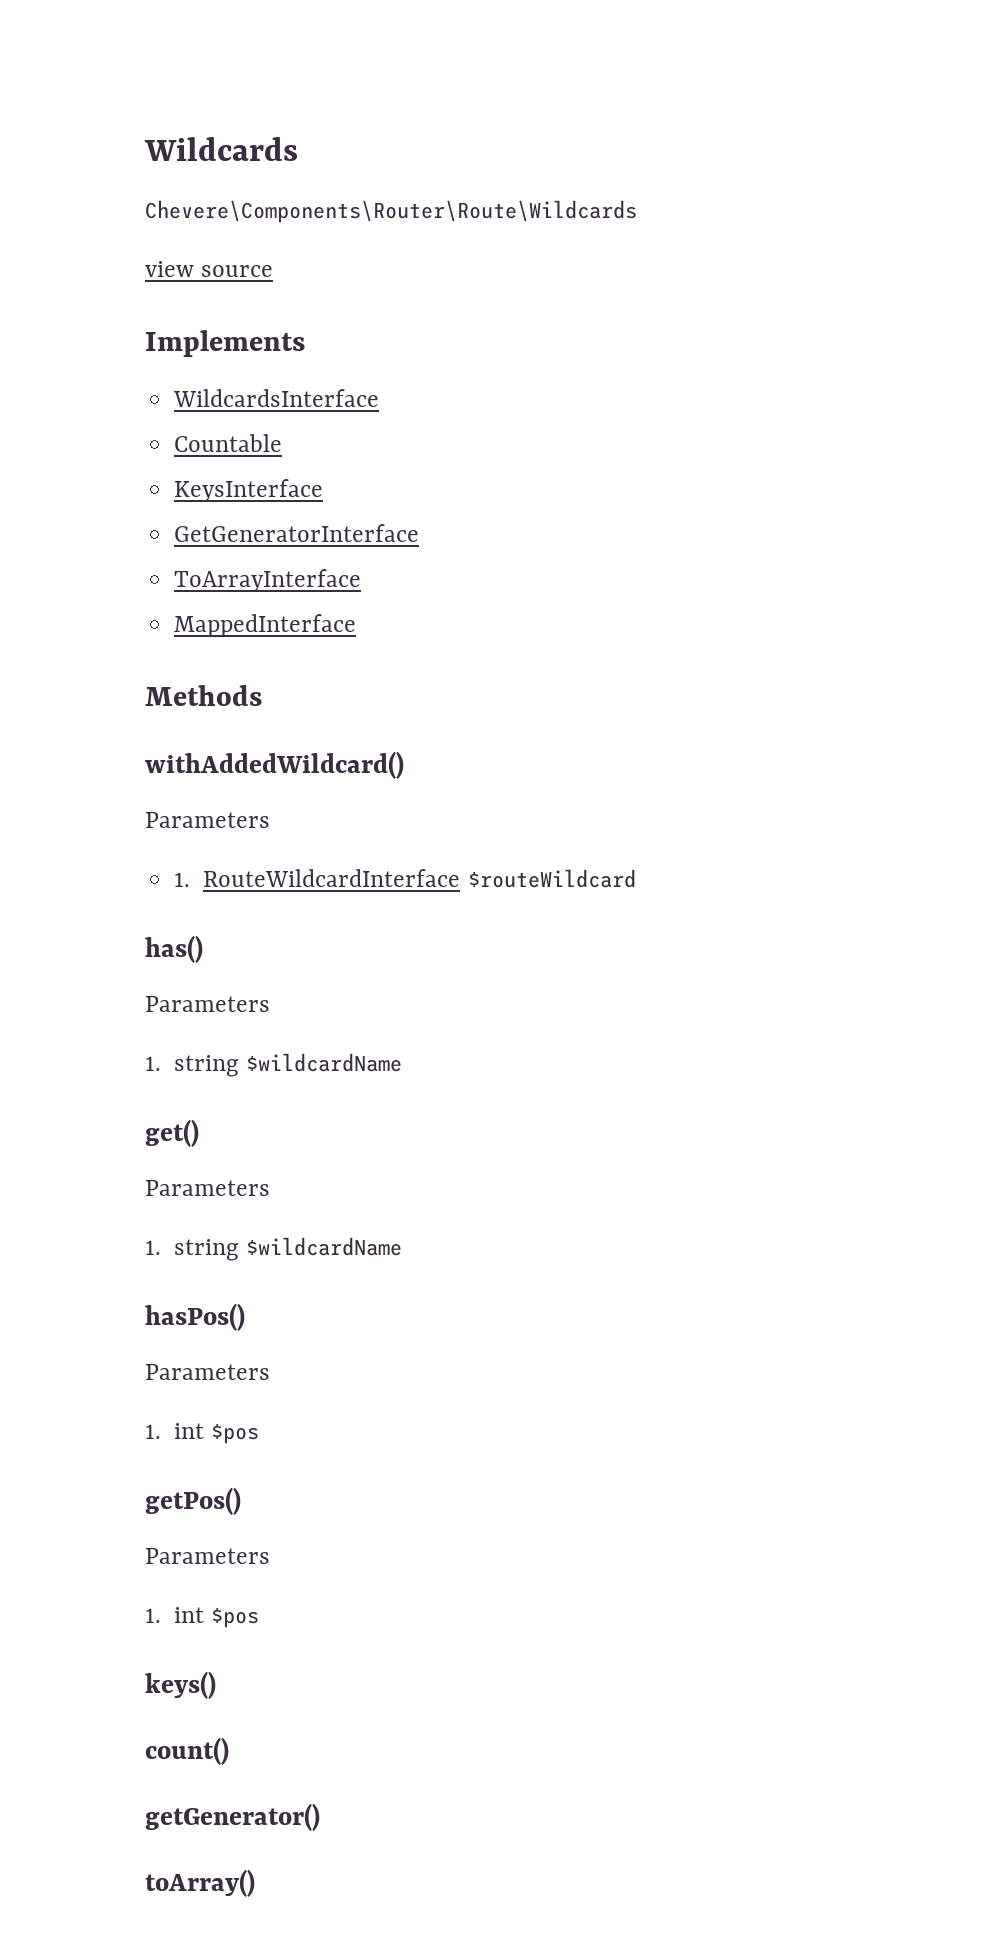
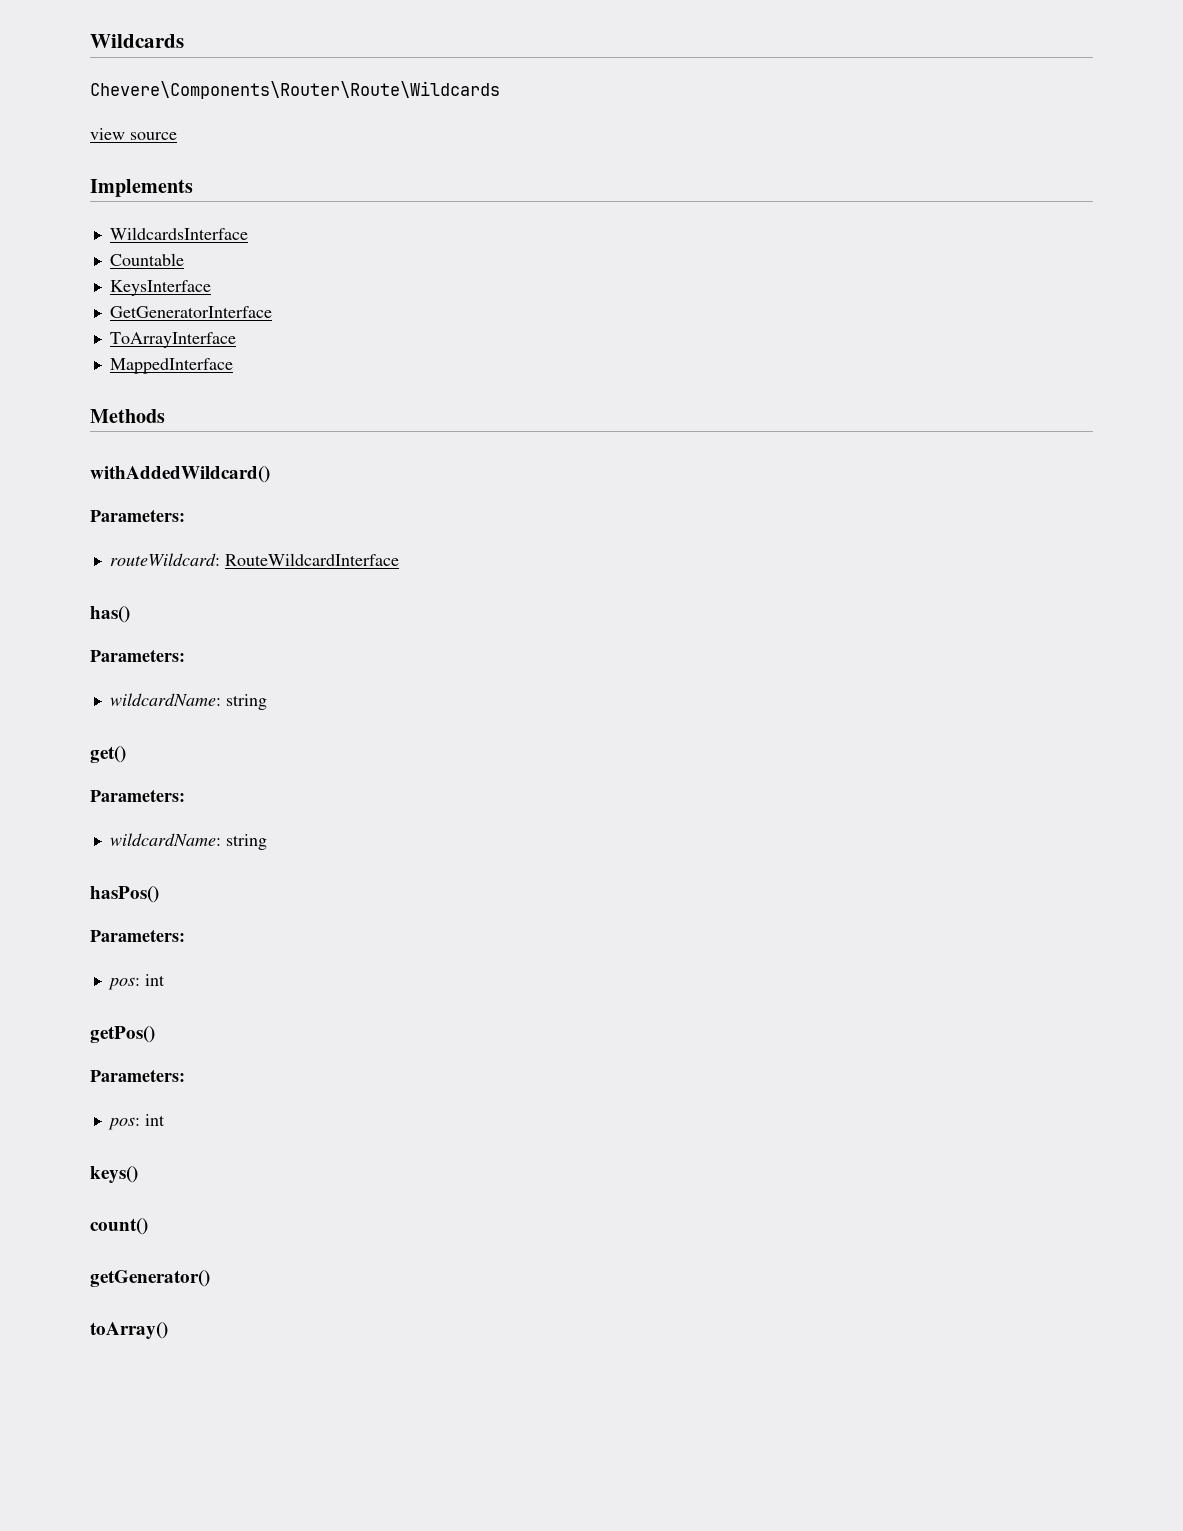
  withAddedWildcard()
- Parameters
- 1. RouteWildcardInterface $routeWildcard
+ Parameters:
+ routeWildcard: RouteWildcardInterface
  has()
- Parameters
- 1. string $wildcardName
+ Parameters:
+ wildcardName: string
  get()
- Parameters
- 1. string $wildcardName
+ Parameters:
+ wildcardName: string
  hasPos()
- Parameters
- 1. int $pos
+ Parameters:
+ pos: int
  getPos()
- Parameters
- 1. int $pos
+ Parameters:
+ pos: int

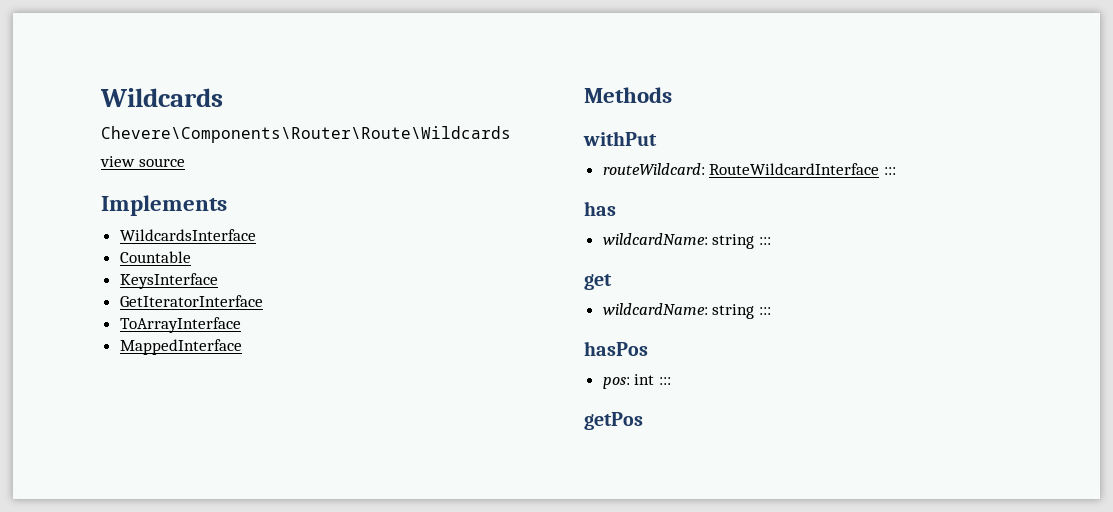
- GetGeneratorInterface
+ GetIteratorInterface
- withAddedWildcard()
- Parameters:
+ withPut
- routeWildcard: RouteWildcardInterface
- has()
- Parameters:
- wildcardName: string
- get()
- Parameters:
- wildcardName: string
- hasPos()
- Parameters:
- pos: int
- getPos()
- Parameters:
- pos: int
- keys()
- count()
- getGenerator()
- toArray()
+ routeWildcard: RouteWildcardInterface :::
+ has
+ wildcardName: string :::
+ get
+ wildcardName: string :::
+ hasPos
+ pos: int :::
+ getPos

